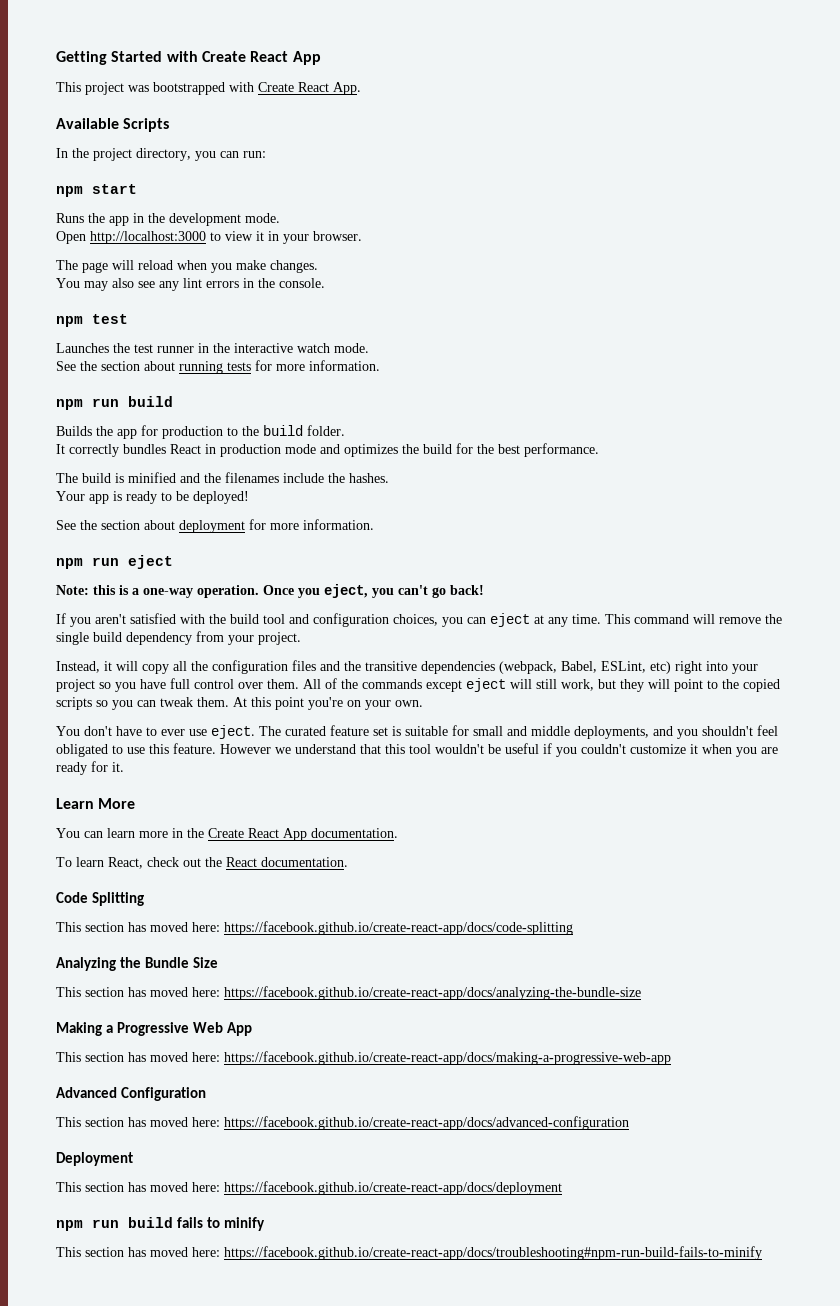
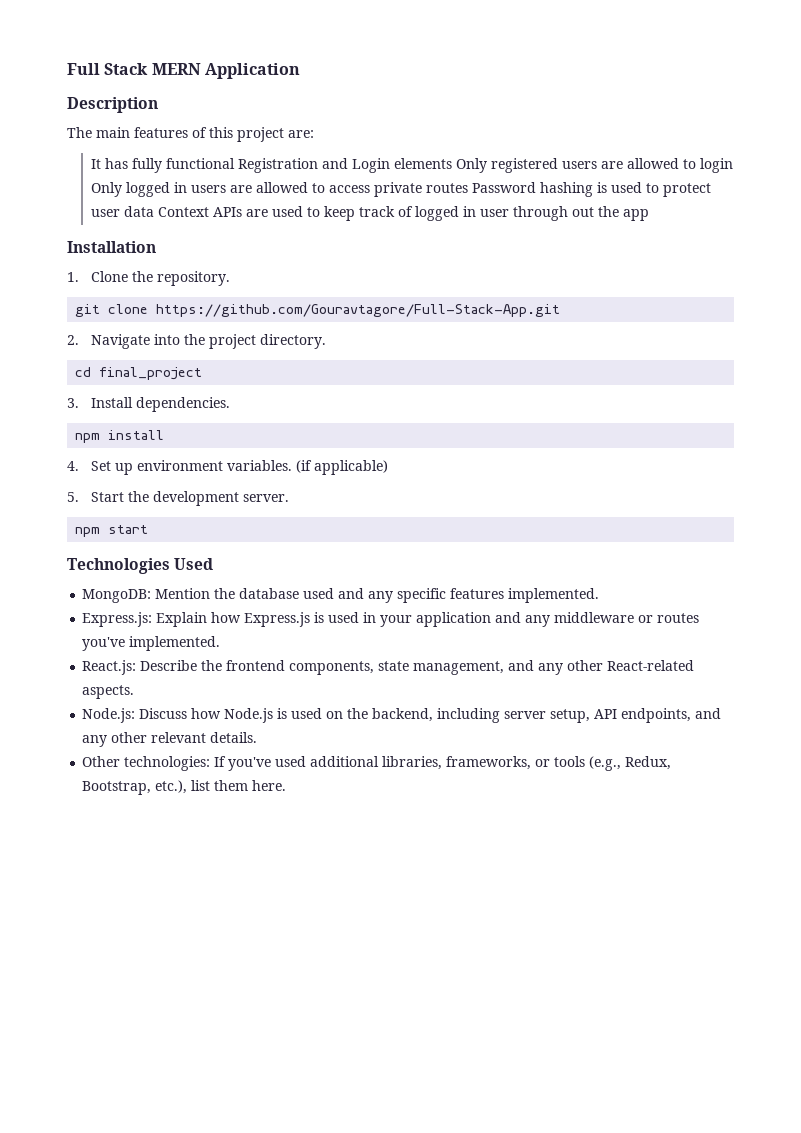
- Getting Started with Create React App
- This project was bootstrapped with Create React App.
- Available Scripts
- In the project directory, you can run:
+ Full Stack MERN Application
+ Description
+ The main features of this project are:
+ It has fully functional Registration and Login elements Only registered users are allowed to login Only logged in users are allowed to access private routes Password hashing is used to protect user data Context APIs are used to keep track of logged in user through out the app
+ Installation
+ 1. Clone the repository.
+ git clone https://github.com/Gouravtagore/Full-Stack-App.git
+ 2. Navigate into the project directory.
+ cd final_project
+ 3. Install dependencies.
+ npm install
+ 4. Set up environment variables. (if applicable)
+ 5. Start the development server.
  npm start
- Runs the app in the development mode.
- Open http://localhost:3000 to view it in your browser.
- The page will reload when you make changes.
- You may also see any lint errors in the console.
- npm test
- Launches the test runner in the interactive watch mode.
- See the section about running tests for more information.
- npm run build
- Builds the app for production to the build folder.
- It correctly bundles React in production mode and optimizes the build for the best performance.
- The build is minified and the filenames include the hashes.
- Your app is ready to be deployed!
- See the section about deployment for more information.
- npm run eject
- Note: this is a one-way operation. Once you eject, you can't go back!
- If you aren't satisfied with the build tool and configuration choices, you can eject at any time. This command will remove the single build dependency from your project.
- Instead, it will copy all the configuration files and the transitive dependencies (webpack, Babel, ESLint, etc) right into your project so you have full control over them. All of the commands except eject will still work, but they will point to the copied scripts so you can tweak them. At this point you're on your own.
- You don't have to ever use eject. The curated feature set is suitable for small and middle deployments, and you shouldn't feel obligated to use this feature. However we understand that this tool wouldn't be useful if you couldn't customize it when you are ready for it.
- Learn More
- You can learn more in the Create React App documentation.
- To learn React, check out the React documentation.
- Code Splitting
- This section has moved here: https://facebook.github.io/create-react-app/docs/code-splitting
- Analyzing the Bundle Size
- This section has moved here: https://facebook.github.io/create-react-app/docs/analyzing-the-bundle-size
- Making a Progressive Web App
- This section has moved here: https://facebook.github.io/create-react-app/docs/making-a-progressive-web-app
- Advanced Configuration
- This section has moved here: https://facebook.github.io/create-react-app/docs/advanced-configuration
- Deployment
- This section has moved here: https://facebook.github.io/create-react-app/docs/deployment
- npm run build fails to minify
- This section has moved here: https://facebook.github.io/create-react-app/docs/troubleshooting#npm-run-build-fails-to-minify
+ Technologies Used
+ MongoDB: Mention the database used and any specific features implemented.
+ Express.js: Explain how Express.js is used in your application and any middleware or routes you've implemented.
+ React.js: Describe the frontend components, state management, and any other React-related aspects.
+ Node.js: Discuss how Node.js is used on the backend, including server setup, API endpoints, and any other relevant details.
+ Other technologies: If you've used additional libraries, frameworks, or tools (e.g., Redux, Bootstrap, etc.), list them here.

